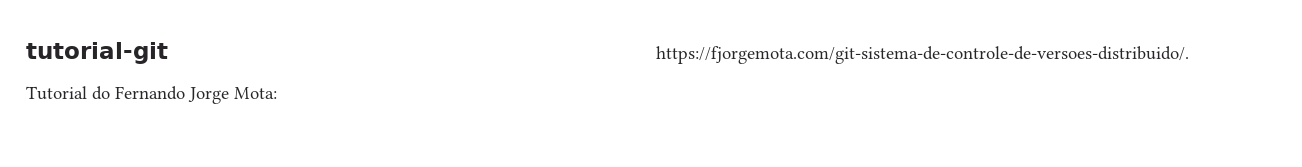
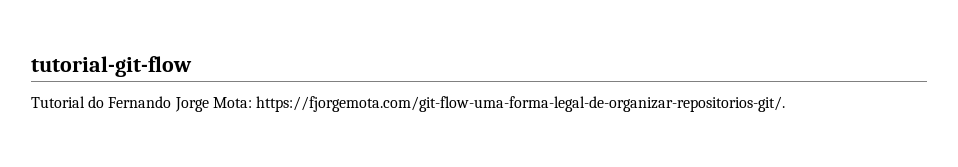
- tutorial-git
+ tutorial-git-flow
- Tutorial do Fernando Jorge Mota: https://fjorgemota.com/git-sistema-de-controle-de-versoes-distribuido/.
+ Tutorial do Fernando Jorge Mota: https://fjorgemota.com/git-flow-uma-forma-legal-de-organizar-repositorios-git/.

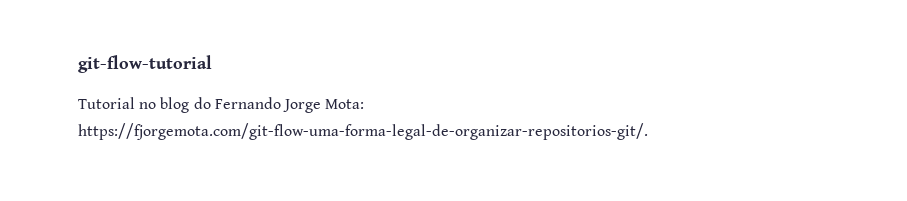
- tutorial-git-flow
+ git-flow-tutorial
- Tutorial do Fernando Jorge Mota: https://fjorgemota.com/git-flow-uma-forma-legal-de-organizar-repositorios-git/.
+ Tutorial no blog do Fernando Jorge Mota: https://fjorgemota.com/git-flow-uma-forma-legal-de-organizar-repositorios-git/.

